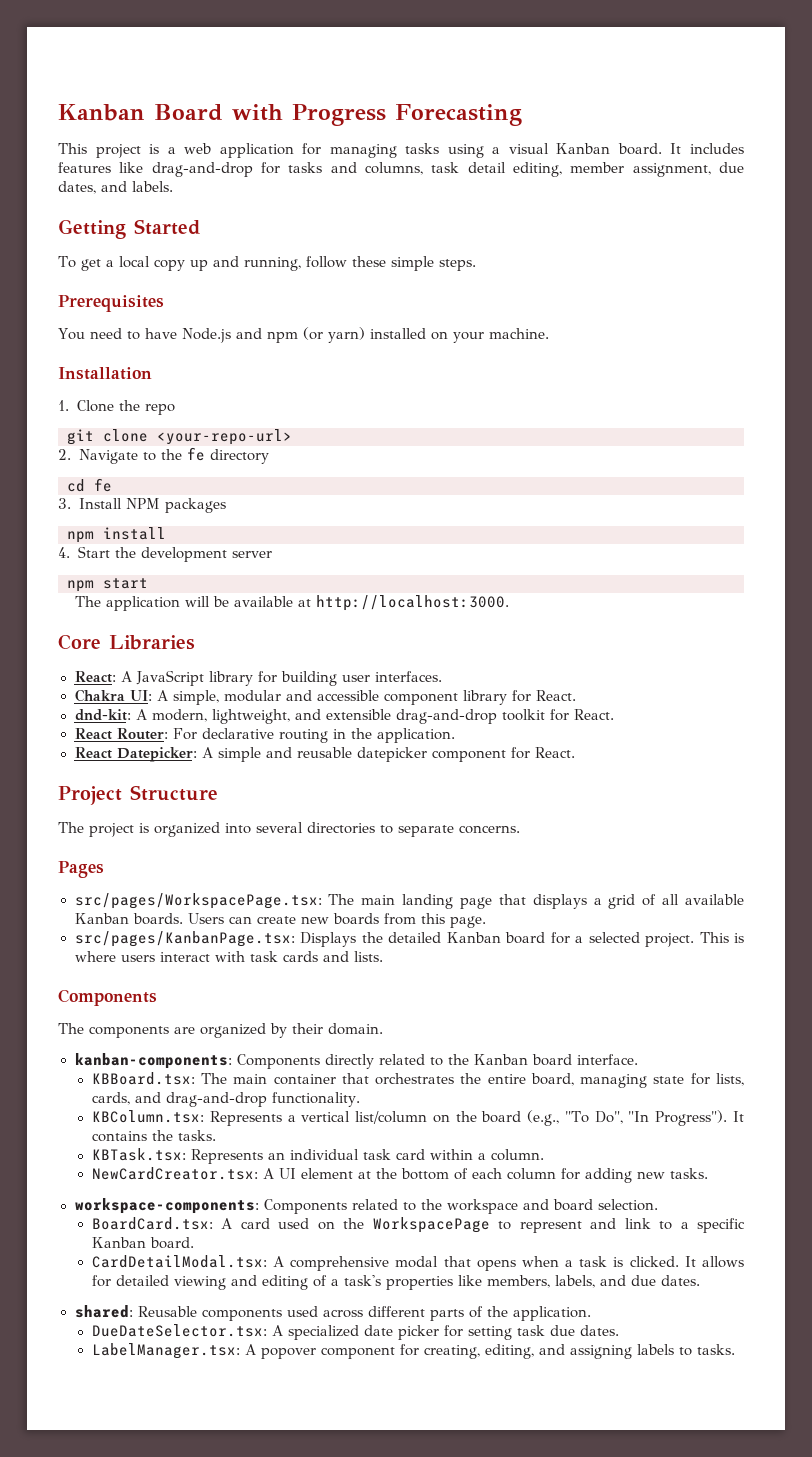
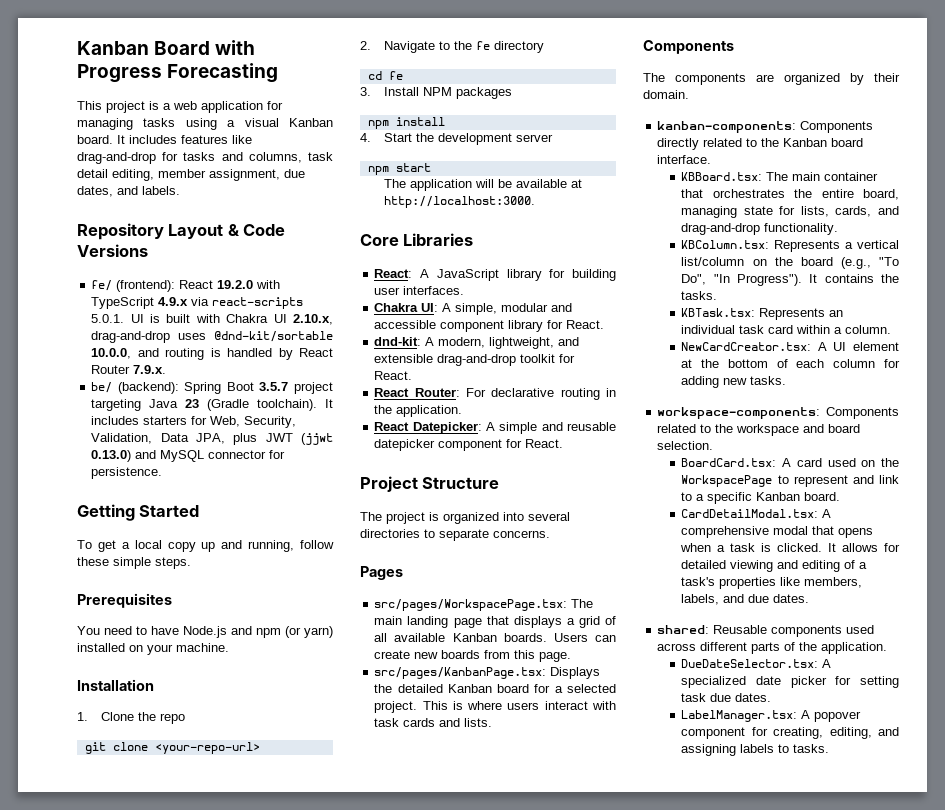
+ Repository Layout & Code Versions
+ fe/ (frontend): React 19.2.0 with TypeScript 4.9.x via react-scripts 5.0.1. UI is built with Chakra UI 2.10.x, drag-and-drop uses @dnd-kit/sortable 10.0.0, and routing is handled by React Router 7.9.x.
+ be/ (backend): Spring Boot 3.5.7 project targeting Java 23 (Gradle toolchain). It includes starters for Web, Security, Validation, Data JPA, plus JWT (jjwt 0.13.0) and MySQL connector for persistence.

